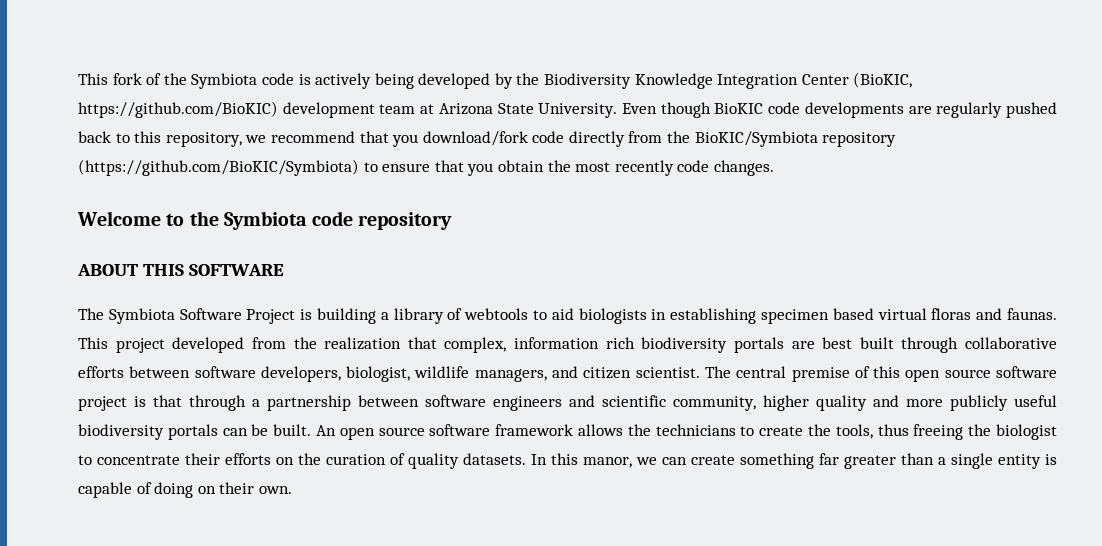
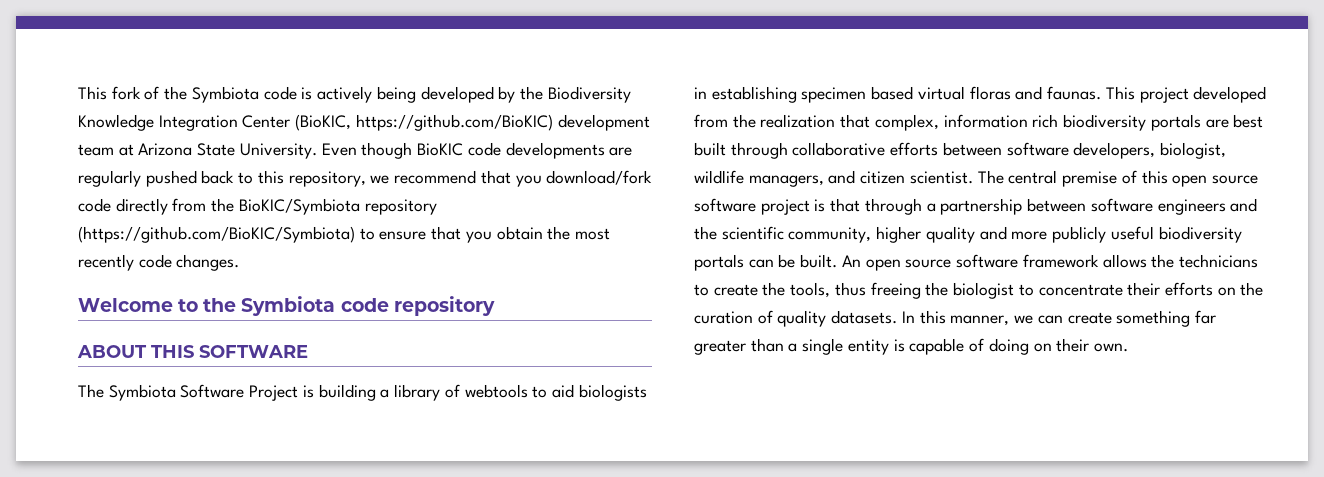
- The central premise of this open source software project is that through a partnership between software engineers and scientific community, higher quality and more publicly useful biodiversity portals can be built.
+ The central premise of this open source software project is that through a partnership between software engineers and the scientific community, higher quality and more publicly useful biodiversity portals can be built.
- In this manor, we can create something far greater than a single entity is capable of doing on their own.
+ In this manner, we can create something far greater than a single entity is capable of doing on their own.

